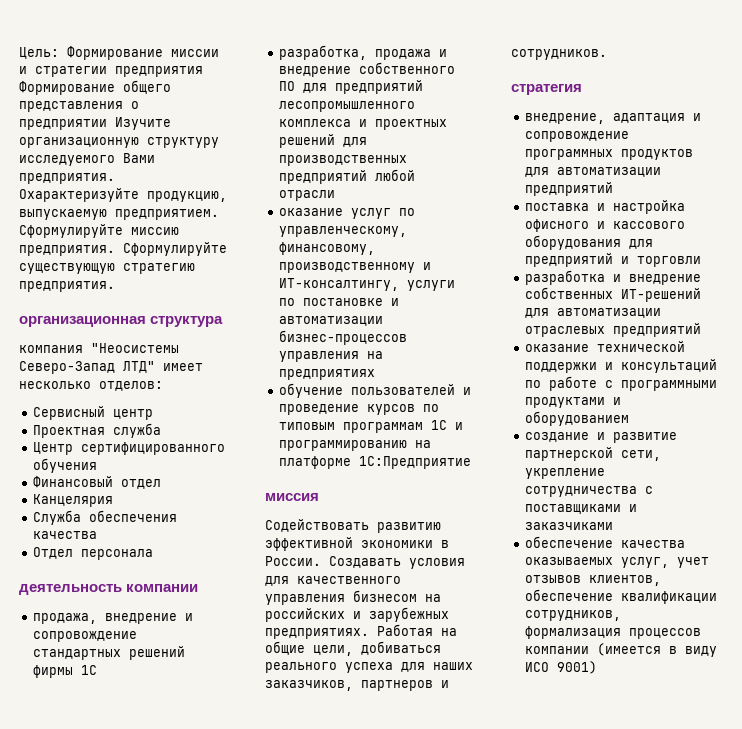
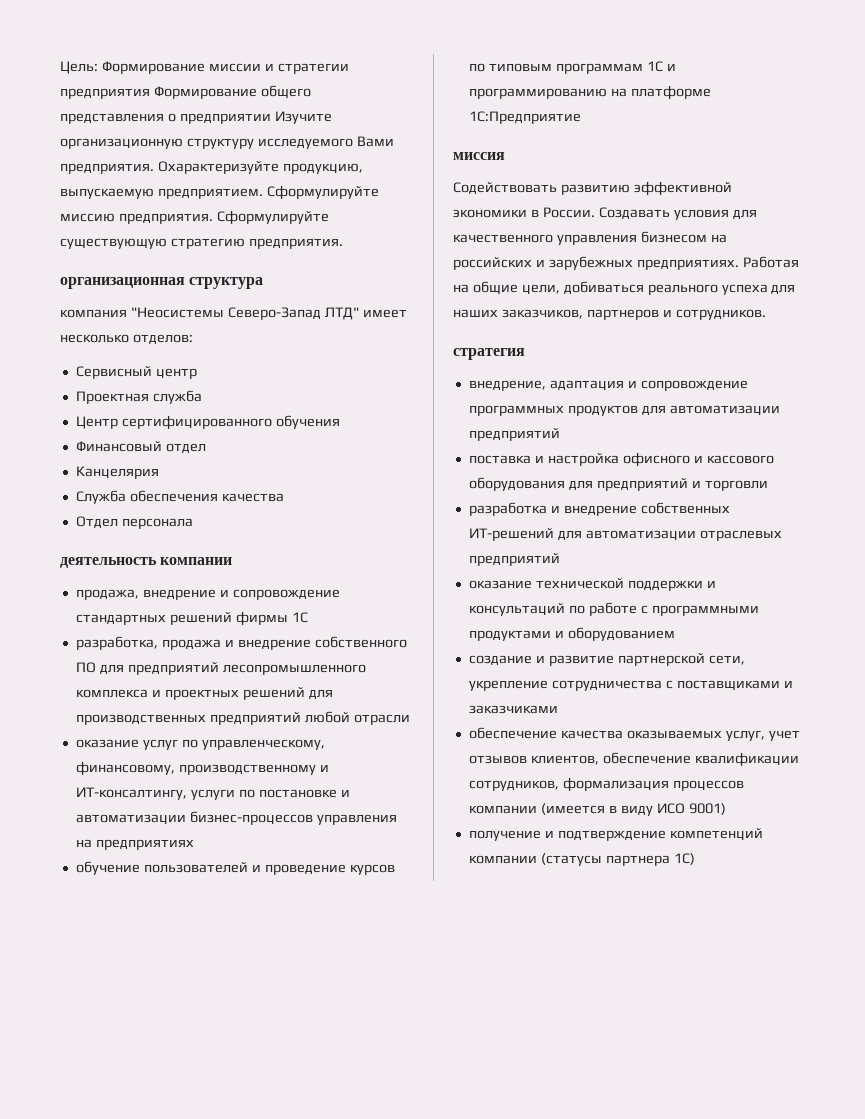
+ получение и подтверждение компетенций компании (статусы партнера 1С)

